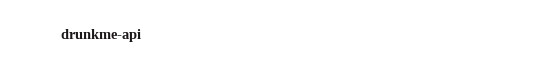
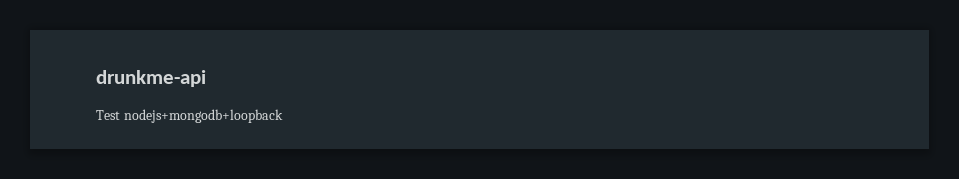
+ Test nodejs+mongodb+loopback

